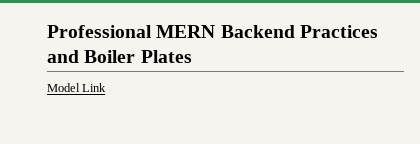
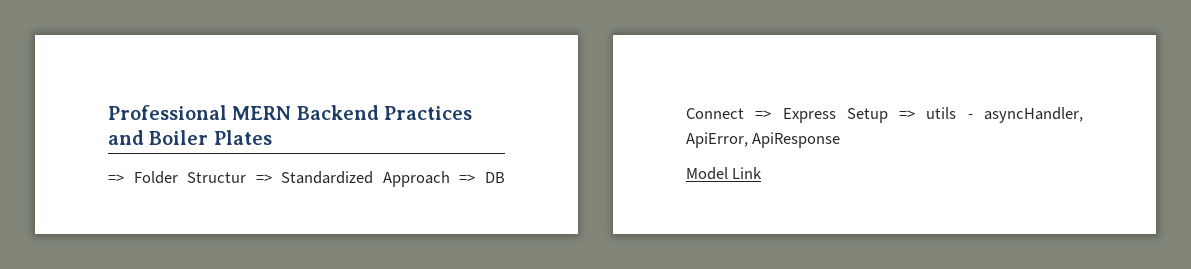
+ => Folder Structur => Standardized Approach => DB Connect => Express Setup => utils - asyncHandler, ApiError, ApiResponse

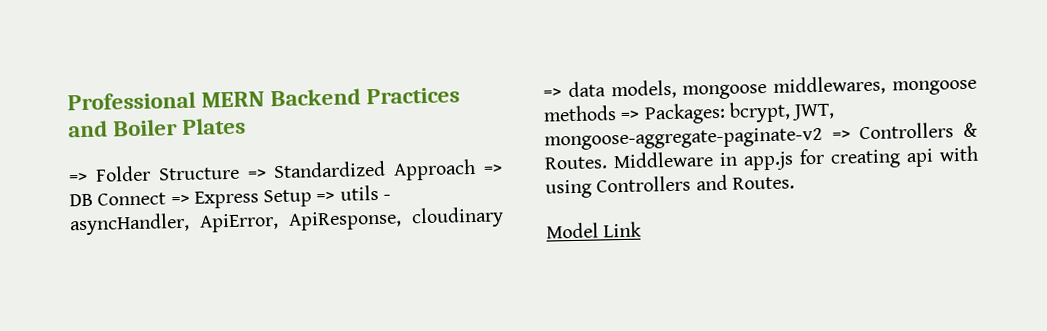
- => Folder Structur => Standardized Approach => DB Connect => Express Setup => utils - asyncHandler, ApiError, ApiResponse
+ => Folder Structure => Standardized Approach => DB Connect => Express Setup => utils - asyncHandler, ApiError, ApiResponse, cloudinary => data models, mongoose middlewares, mongoose methods => Packages: bcrypt, JWT, mongoose-aggregate-paginate-v2 => Controllers & Routes. Middleware in app.js for creating api with using Controllers and Routes.

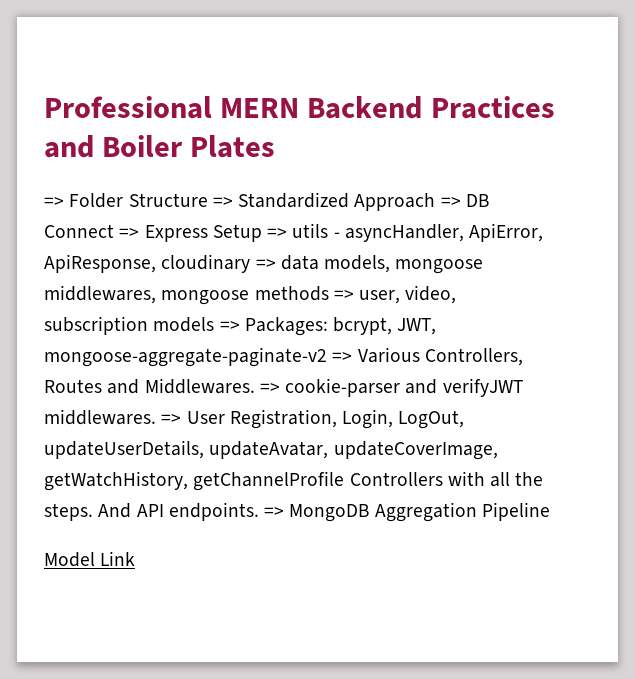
- => Folder Structure => Standardized Approach => DB Connect => Express Setup => utils - asyncHandler, ApiError, ApiResponse, cloudinary => data models, mongoose middlewares, mongoose methods => Packages: bcrypt, JWT, mongoose-aggregate-paginate-v2 => Controllers & Routes. Middleware in app.js for creating api with using Controllers and Routes.
+ => Folder Structure => Standardized Approach => DB Connect => Express Setup => utils - asyncHandler, ApiError, ApiResponse, cloudinary => data models, mongoose middlewares, mongoose methods => user, video, subscription models => Packages: bcrypt, JWT, mongoose-aggregate-paginate-v2 => Various Controllers, Routes and Middlewares. => cookie-parser and verifyJWT middlewares. => User Registration, Login, LogOut, updateUserDetails, updateAvatar, updateCoverImage, getWatchHistory, getChannelProfile Controllers with all the steps. And API endpoints. => MongoDB Aggregation Pipeline

